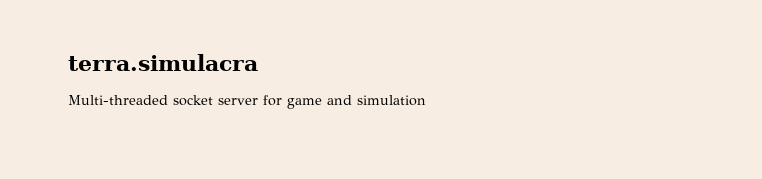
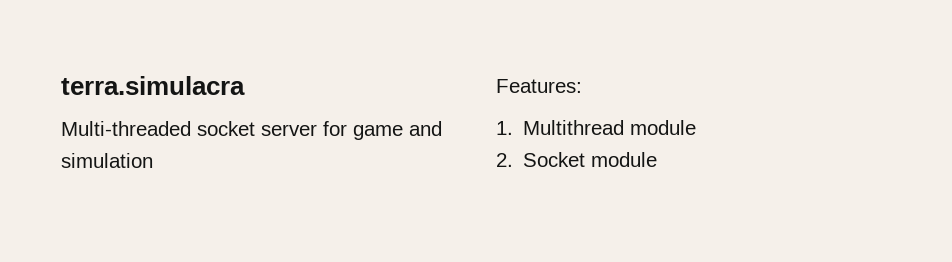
+ Features:
+ 1. Multithread module
+ 2. Socket module

